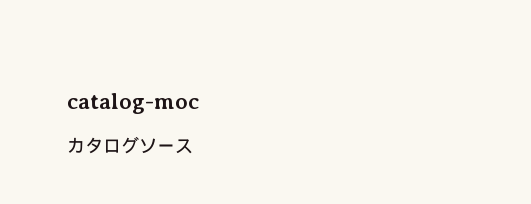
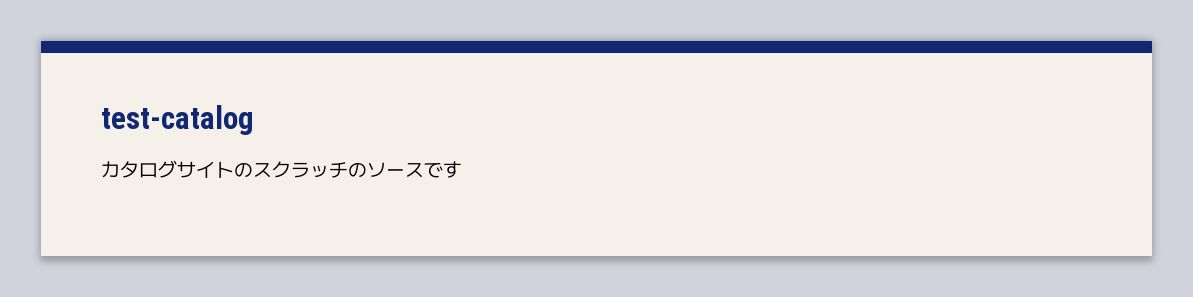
- catalog-moc
+ test-catalog
- カタログソース
+ カタログサイトのスクラッチのソースです

